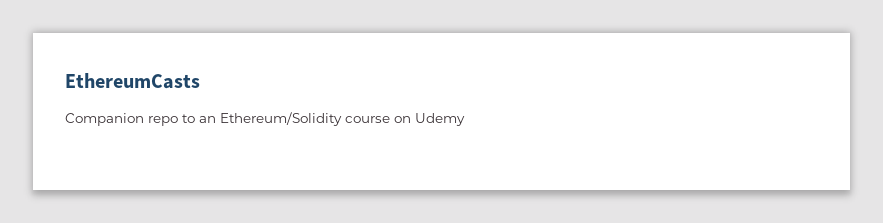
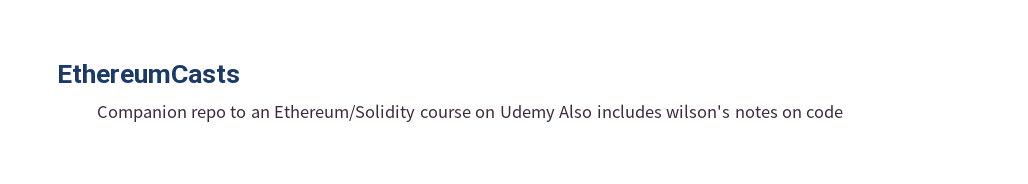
- Companion repo to an Ethereum/Solidity course on Udemy
+ Companion repo to an Ethereum/Solidity course on Udemy Also includes wilson's notes on code

